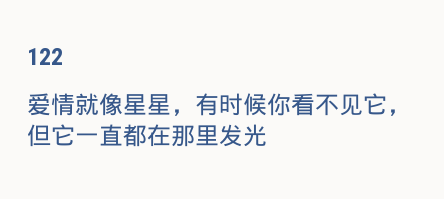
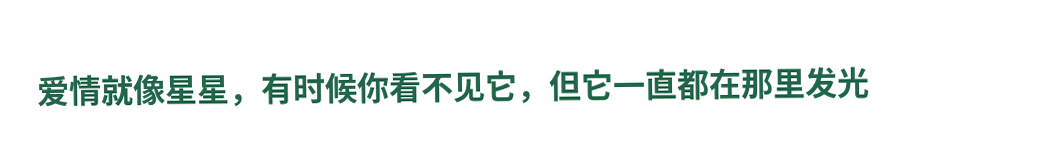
- 122

